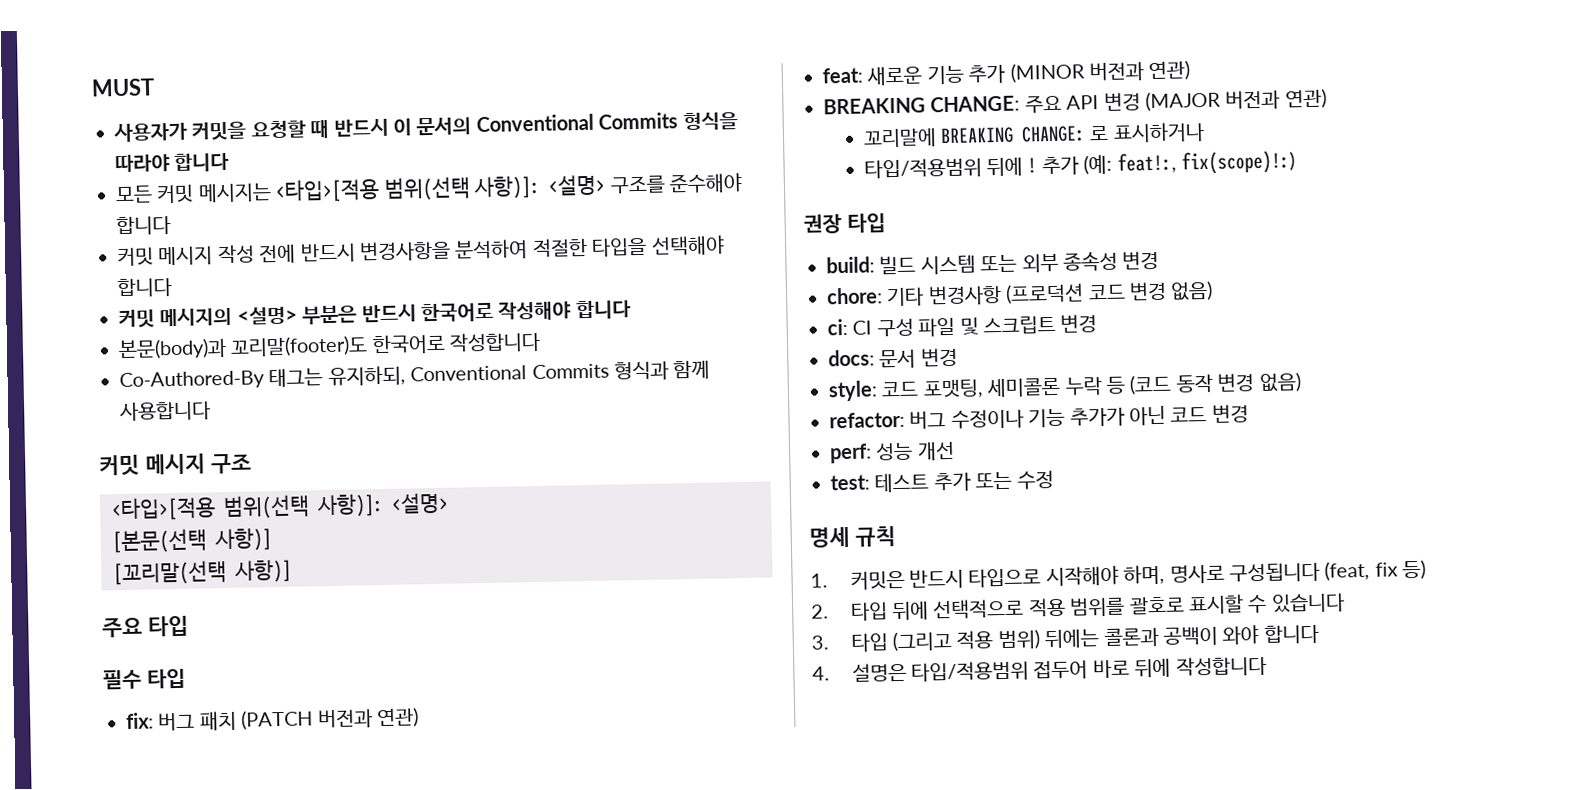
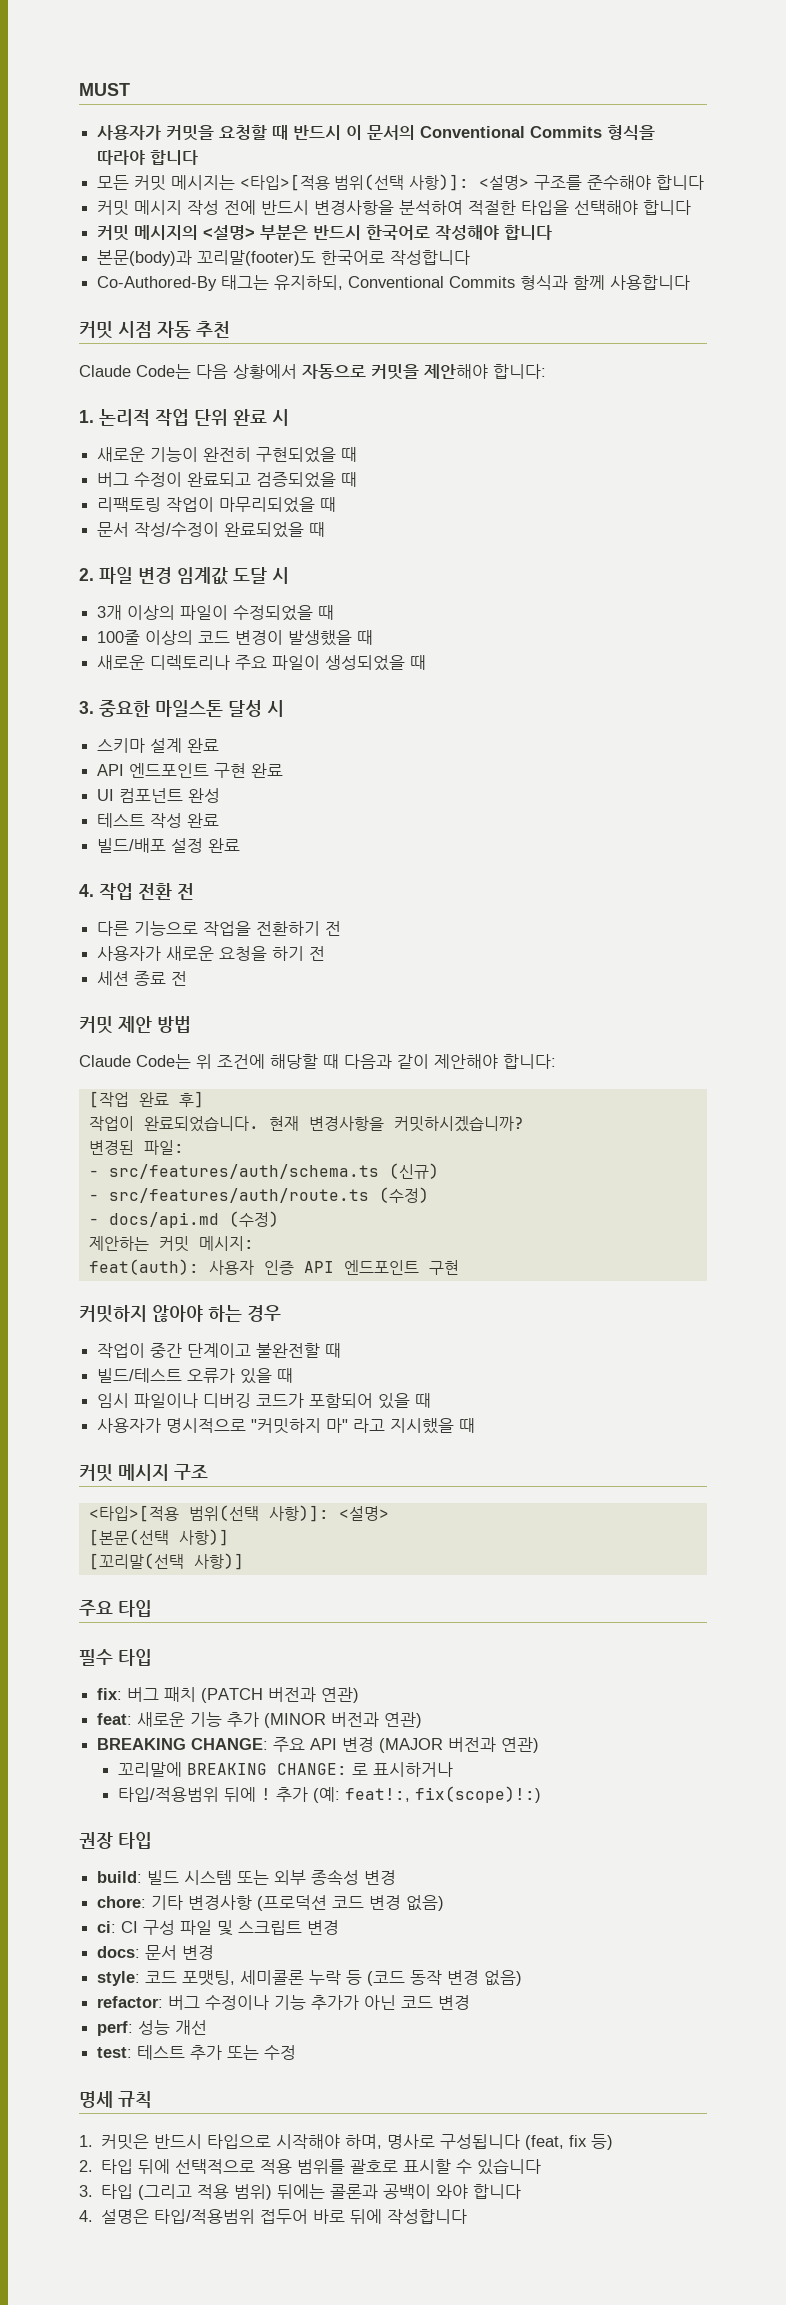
+ 커밋 시점 자동 추천
+ Claude Code는 다음 상황에서 자동으로 커밋을 제안해야 합니다:
+ 1. 논리적 작업 단위 완료 시
+ 새로운 기능이 완전히 구현되었을 때
+ 버그 수정이 완료되고 검증되었을 때
+ 리팩토링 작업이 마무리되었을 때
+ 문서 작성/수정이 완료되었을 때
+ 2. 파일 변경 임계값 도달 시
+ 3개 이상의 파일이 수정되었을 때
+ 100줄 이상의 코드 변경이 발생했을 때
+ 새로운 디렉토리나 주요 파일이 생성되었을 때
+ 3. 중요한 마일스톤 달성 시
+ 스키마 설계 완료
+ API 엔드포인트 구현 완료
+ UI 컴포넌트 완성
+ 테스트 작성 완료
+ 빌드/배포 설정 완료
+ 4. 작업 전환 전
+ 다른 기능으로 작업을 전환하기 전
+ 사용자가 새로운 요청을 하기 전
+ 세션 종료 전
+ 커밋 제안 방법
+ Claude Code는 위 조건에 해당할 때 다음과 같이 제안해야 합니다:
+ [작업 완료 후]
+ 작업이 완료되었습니다. 현재 변경사항을 커밋하시겠습니까?
+ 변경된 파일:
+ - src/features/auth/schema.ts (신규)
+ - src/features/auth/route.ts (수정)
+ - docs/api.md (수정)
+ 제안하는 커밋 메시지:
+ feat(auth): 사용자 인증 API 엔드포인트 구현
+ 커밋하지 않아야 하는 경우
+ 작업이 중간 단계이고 불완전할 때
+ 빌드/테스트 오류가 있을 때
+ 임시 파일이나 디버깅 코드가 포함되어 있을 때
+ 사용자가 명시적으로 "커밋하지 마" 라고 지시했을 때

